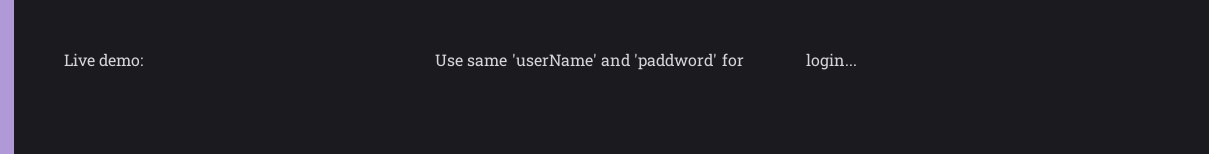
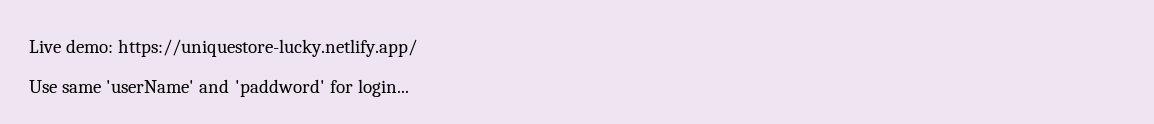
- Live demo:
+ Live demo: https://uniquestore-lucky.netlify.app/

